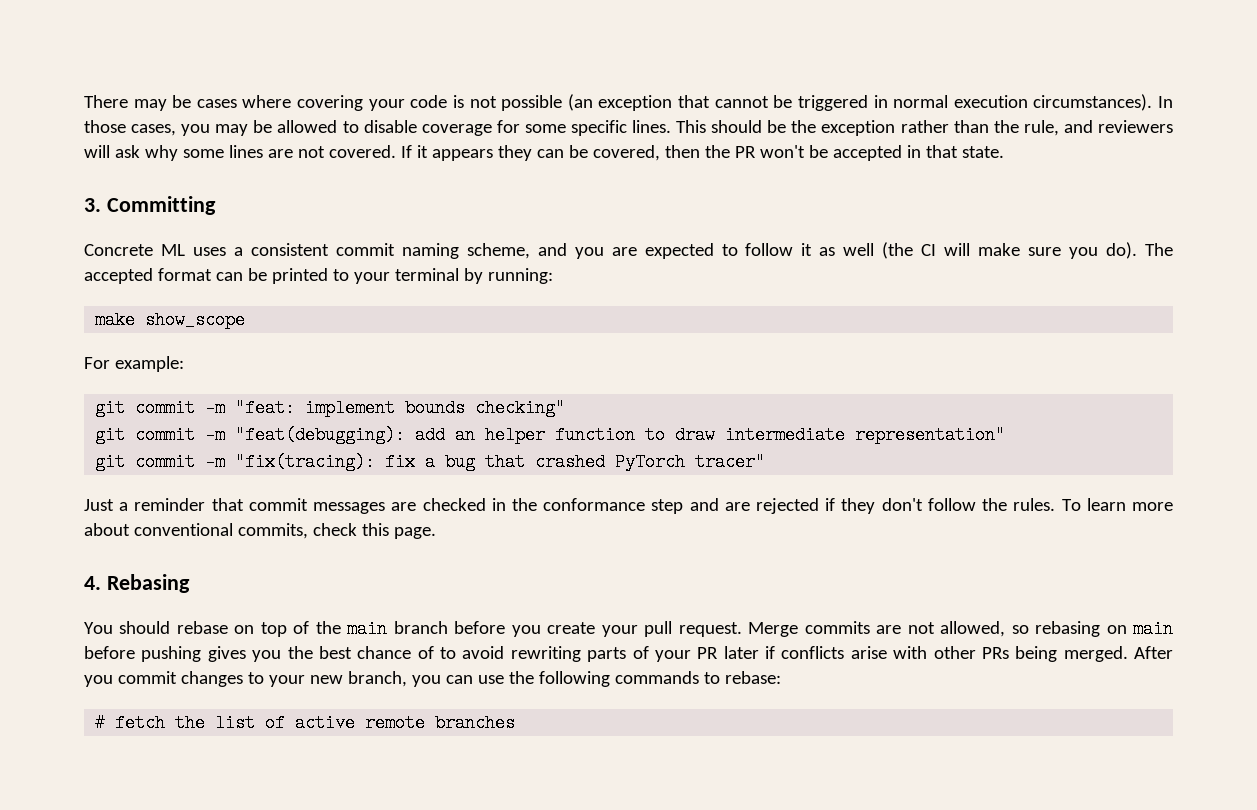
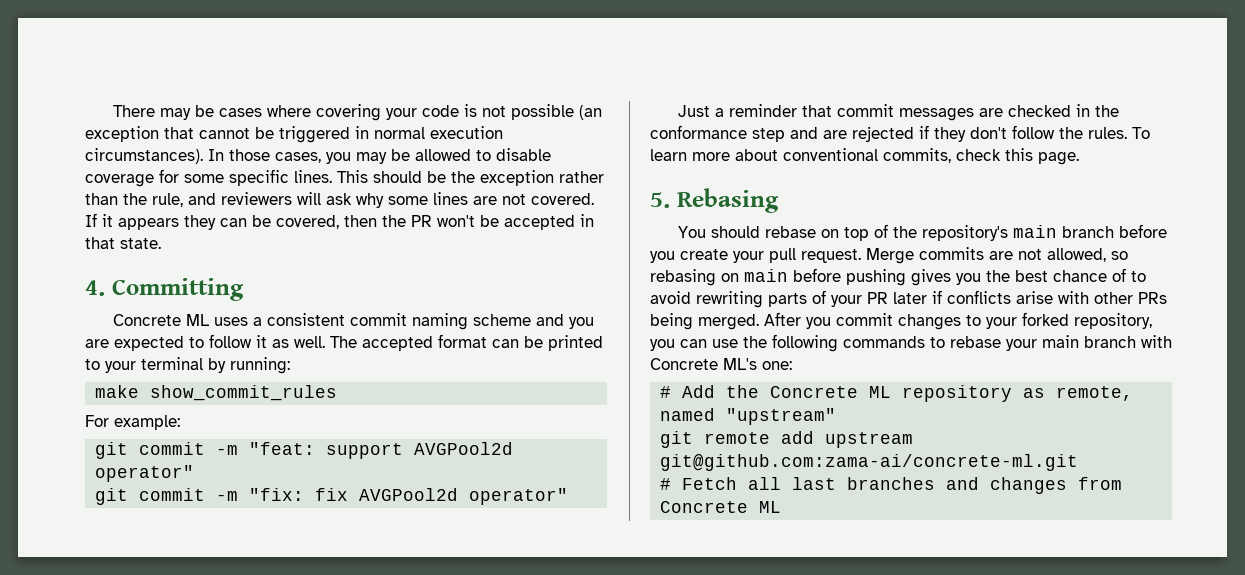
- 3. Committing
+ 4. Committing
- Concrete ML uses a consistent commit naming scheme, and you are expected to follow it as well (the CI will make sure you do).
+ Concrete ML uses a consistent commit naming scheme and you are expected to follow it as well.
- make show_scope
+ make show_commit_rules
- git commit -m "feat: implement bounds checking"
- git commit -m "feat(debugging): add an helper function to draw intermediate representation"
- git commit -m "fix(tracing): fix a bug that crashed PyTorch tracer"
+ git commit -m "feat: support AVGPool2d operator"
+ git commit -m "fix: fix AVGPool2d operator"
- 4. Rebasing
+ 5. Rebasing
- You should rebase on top of the main branch before you create your pull request.
+ You should rebase on top of the repository's main branch before you create your pull request.
- After you commit changes to your new branch, you can use the following commands to rebase:
- # fetch the list of active remote branches
+ After you commit changes to your forked repository, you can use the following commands to rebase your main branch with Concrete ML's one:
+ # Add the Concrete ML repository as remote, named "upstream"
+ git remote add upstream git@github.com:zama-ai/concrete-ml.git
+ # Fetch all last branches and changes from Concrete ML

